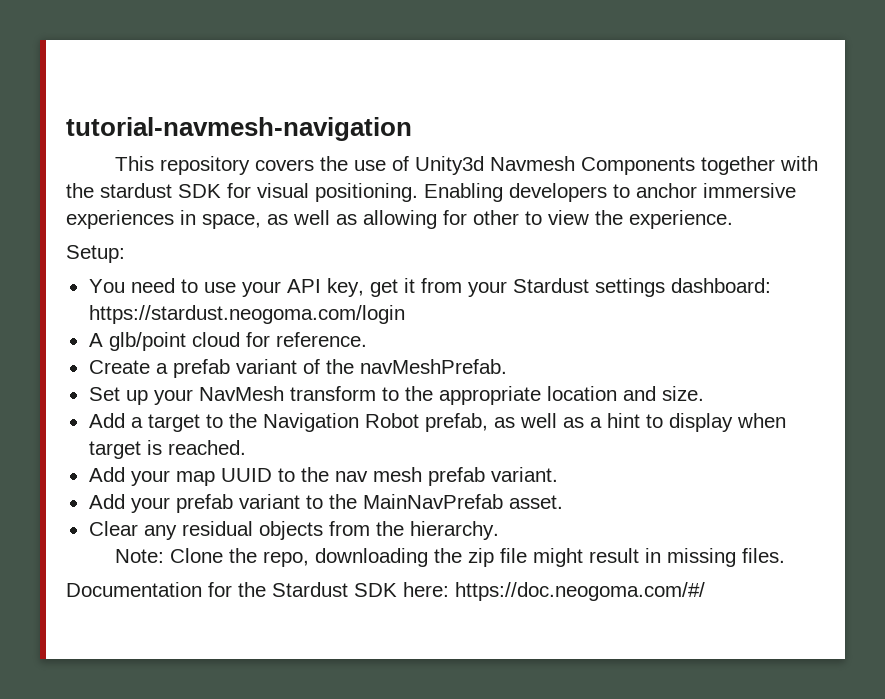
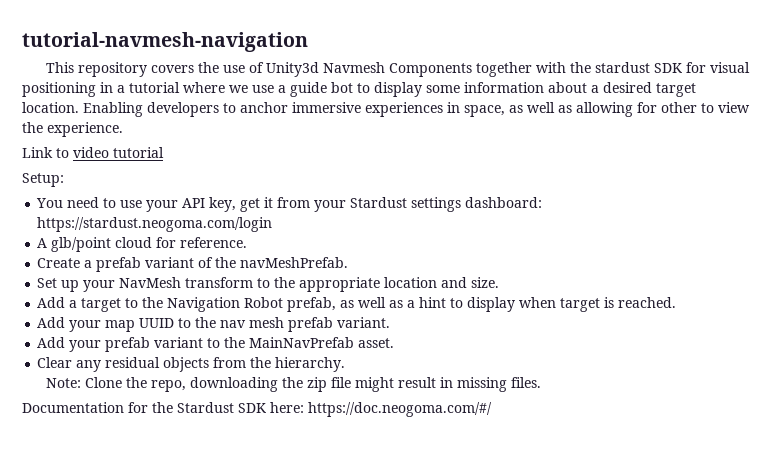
- This repository covers the use of Unity3d Navmesh Components together with the stardust SDK for visual positioning.
+ This repository covers the use of Unity3d Navmesh Components together with the stardust SDK for visual positioning in a tutorial where we use a guide bot to display some information about a desired target location.
+ Link to video tutorial

